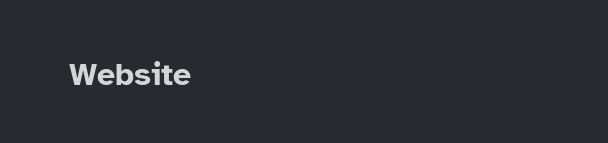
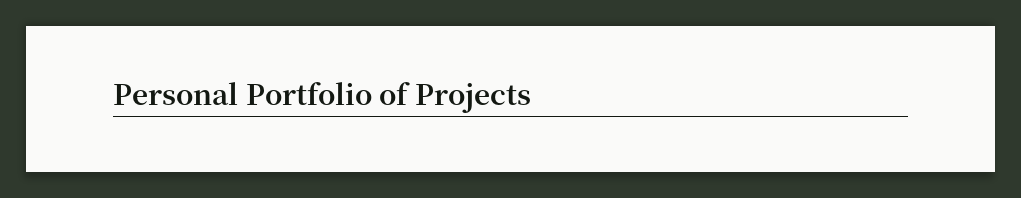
- Website
+ Personal Portfolio of Projects

